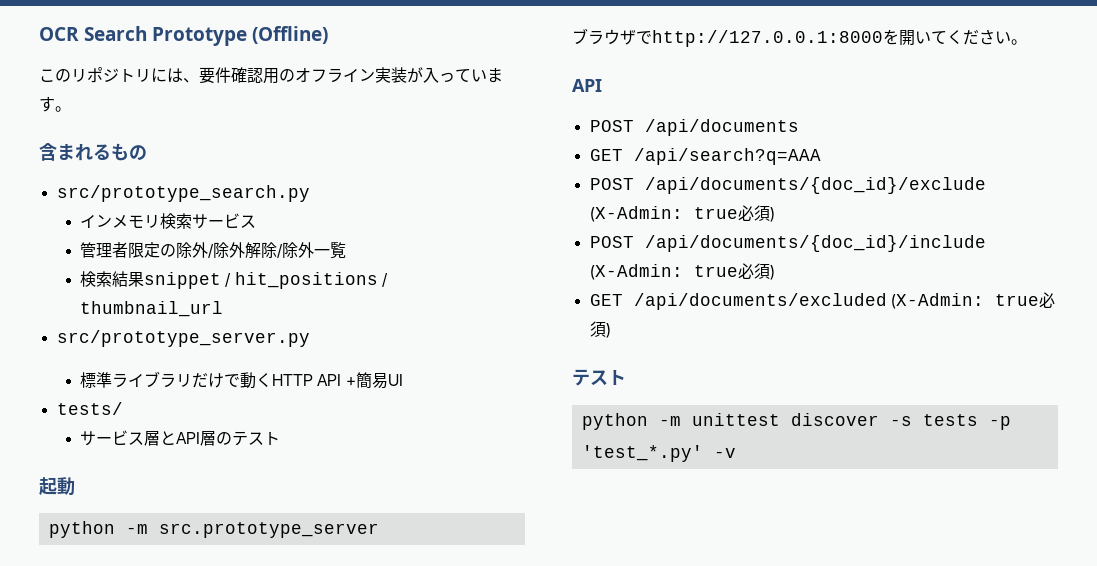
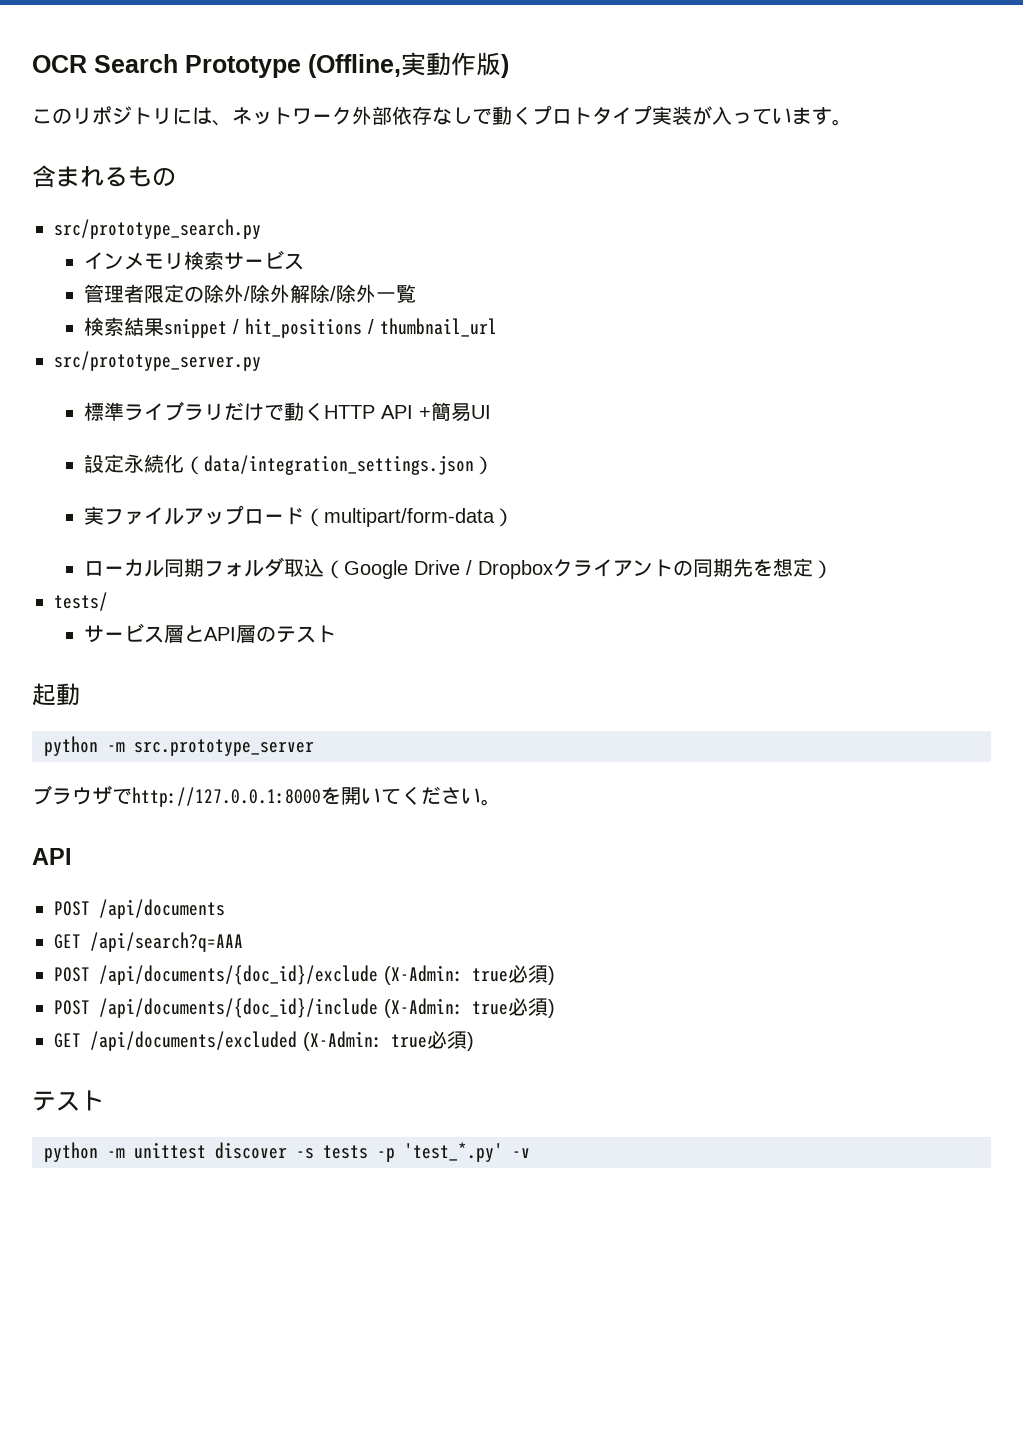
- OCR Search Prototype (Offline)
+ OCR Search Prototype (Offline,実動作版)
- このリポジトリには、要件確認用のオフライン実装が入っています。
+ このリポジトリには、ネットワーク外部依存なしで動くプロトタイプ実装が入っています。
+ 設定永続化（data/integration_settings.json）
+ 実ファイルアップロード（multipart/form-data）
+ ローカル同期フォルダ取込（Google Drive / Dropboxクライアントの同期先を想定）

